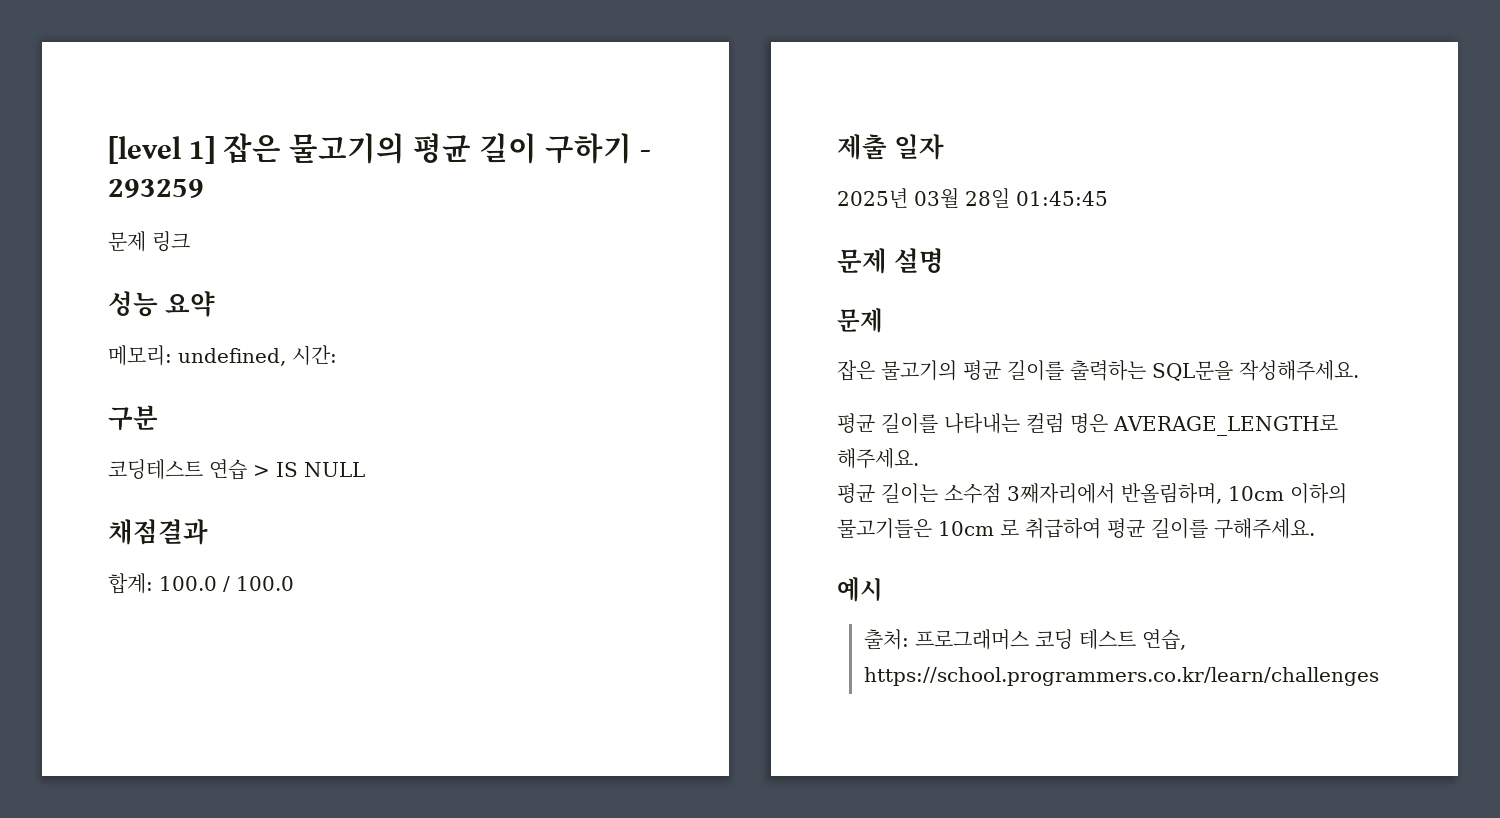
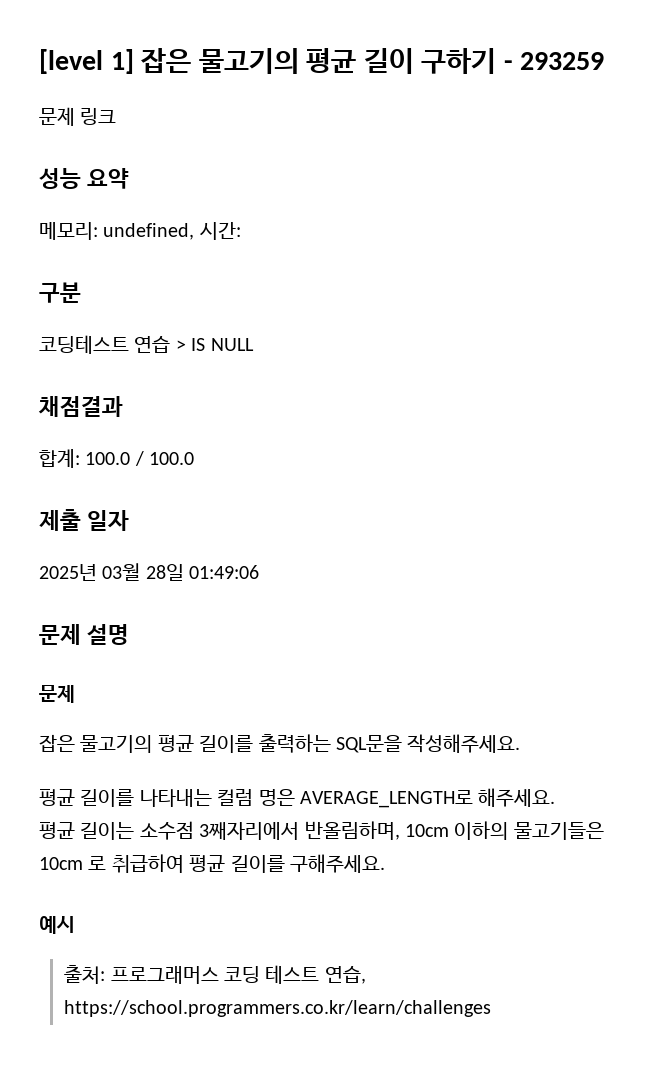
- 2025년 03월 28일 01:45:45
+ 2025년 03월 28일 01:49:06

